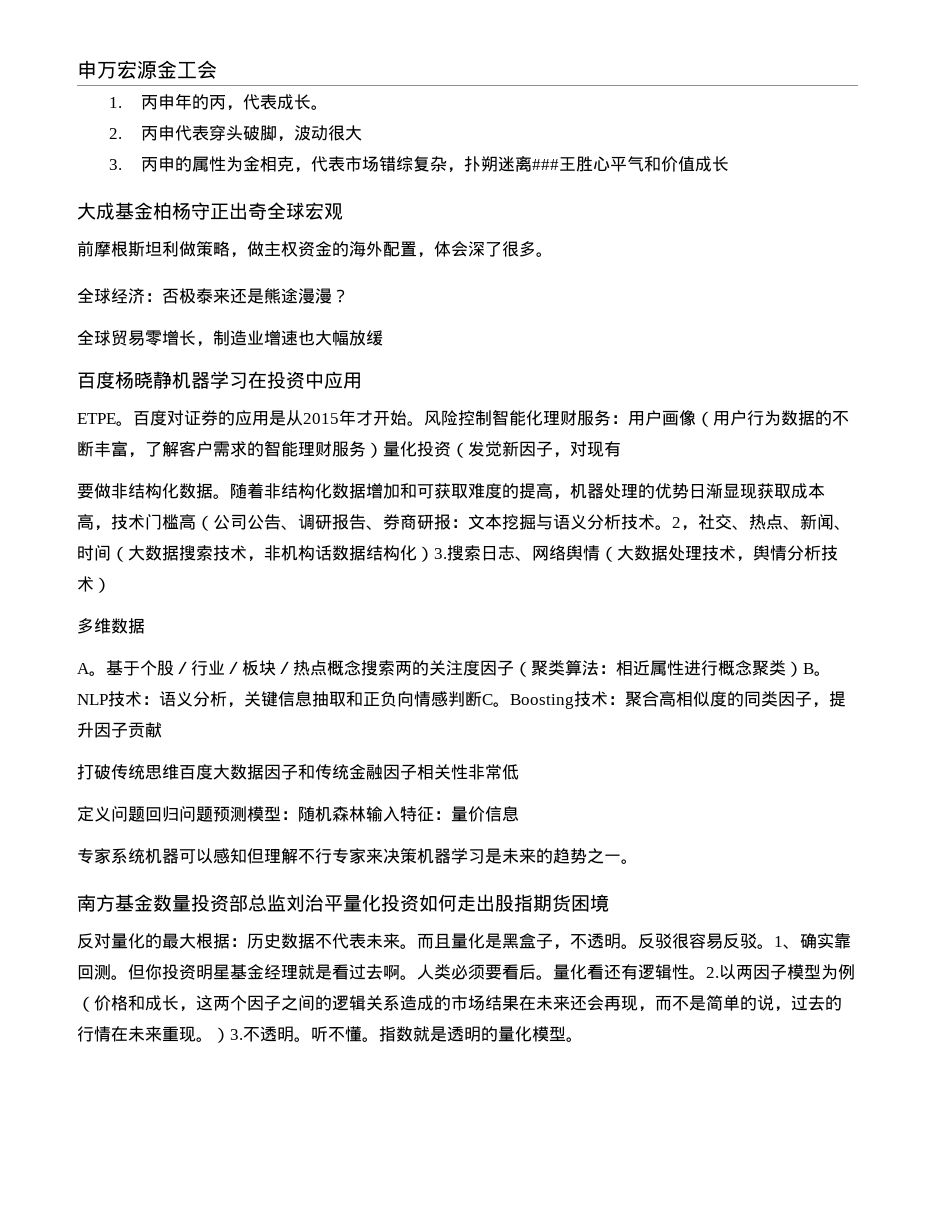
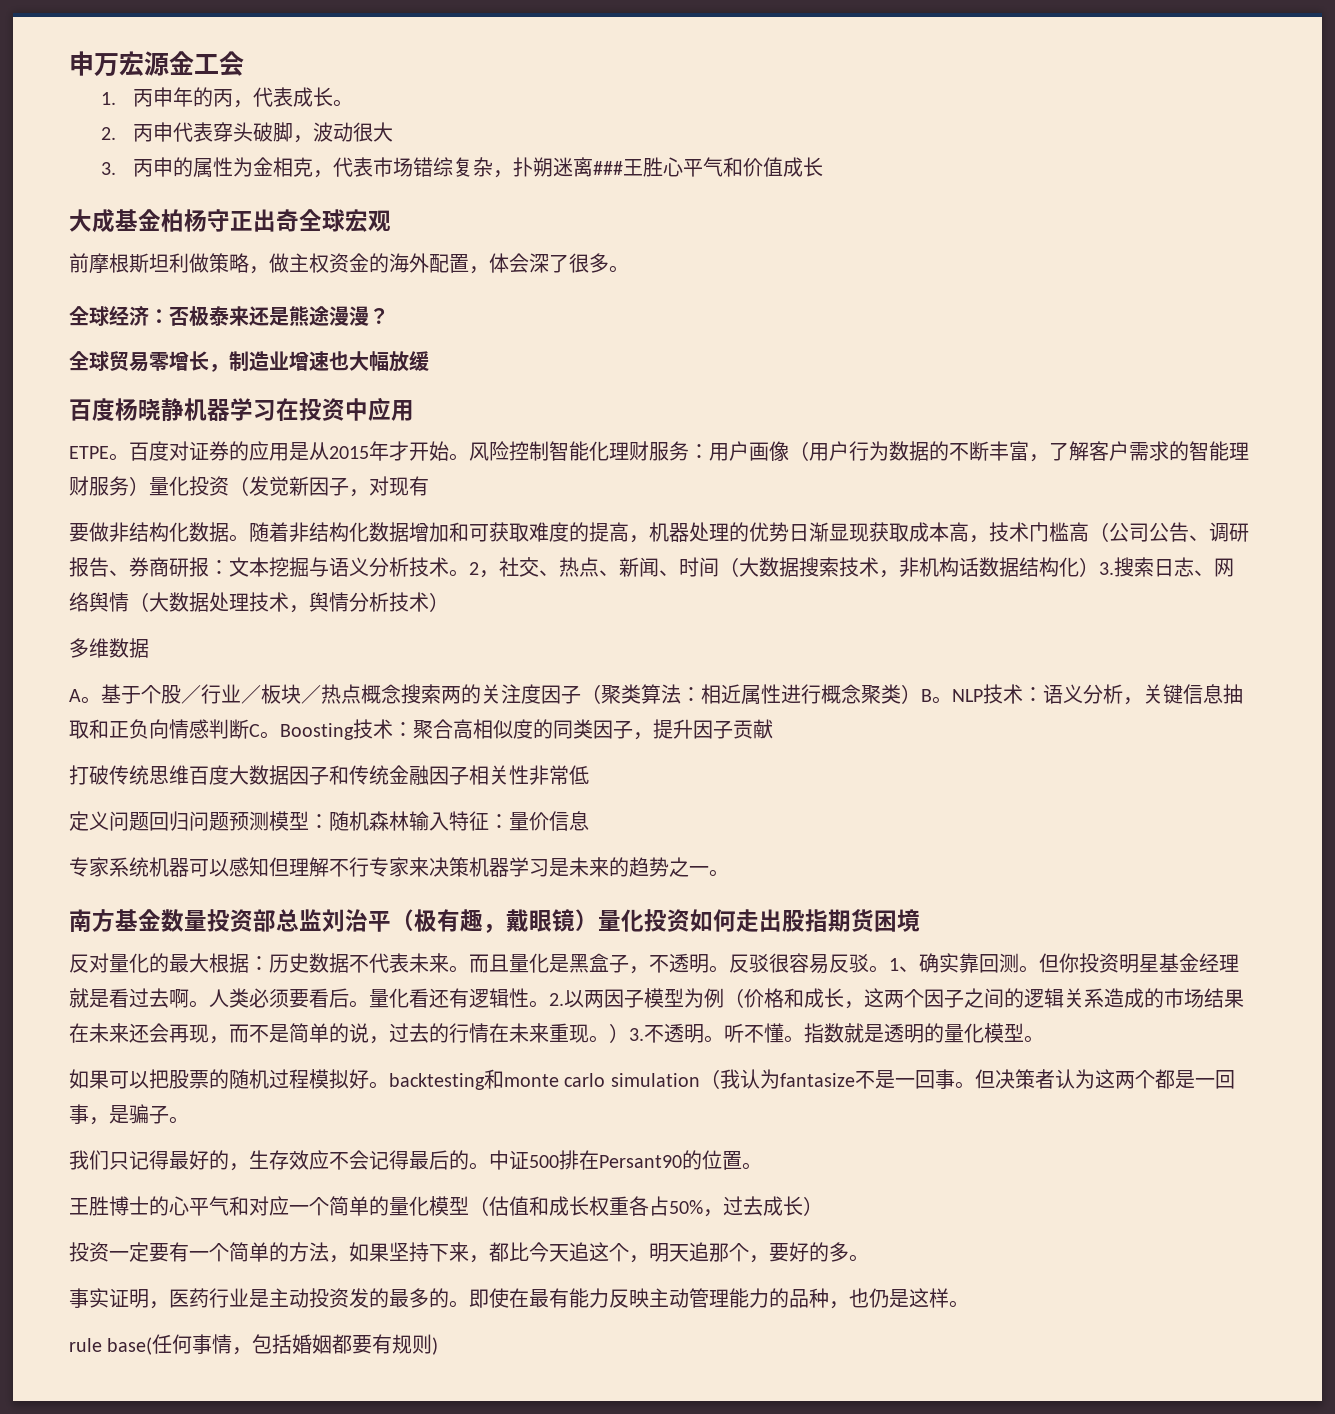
- 南方基金数量投资部总监刘治平量化投资如何走出股指期货困境
+ 南方基金数量投资部总监刘治平（极有趣，戴眼镜）量化投资如何走出股指期货困境
+ 如果可以把股票的随机过程模拟好。backtesting和monte carlo simulation（我认为fantasize不是一回事。但决策者认为这两个都是一回事，是骗子。
+ 我们只记得最好的，生存效应不会记得最后的。中证500排在Persant90的位置。
+ 王胜博士的心平气和对应一个简单的量化模型（估值和成长权重各占50%，过去成长）
+ 投资一定要有一个简单的方法，如果坚持下来，都比今天追这个，明天追那个，要好的多。
+ 事实证明，医药行业是主动投资发的最多的。即使在最有能力反映主动管理能力的品种，也仍是这样。
+ rule base(任何事情，包括婚姻都要有规则)

